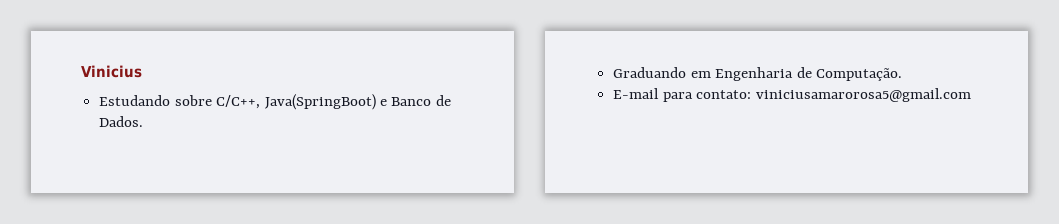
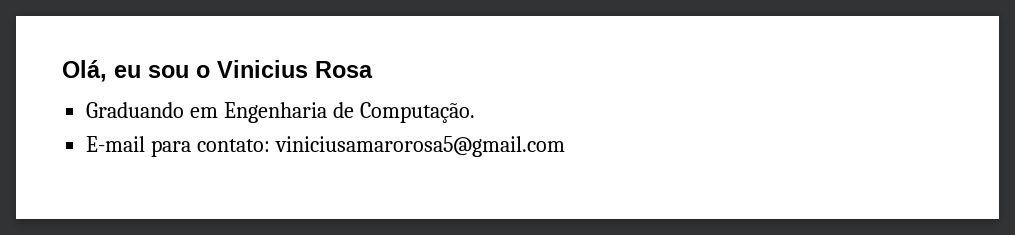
- Vinicius
- Estudando sobre C/C++, Java(SpringBoot) e Banco de Dados.
+ Olá, eu sou o Vinicius Rosa

